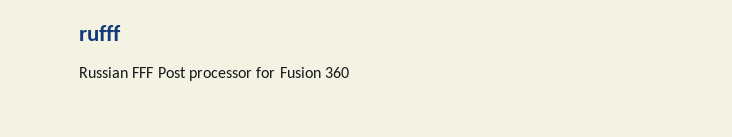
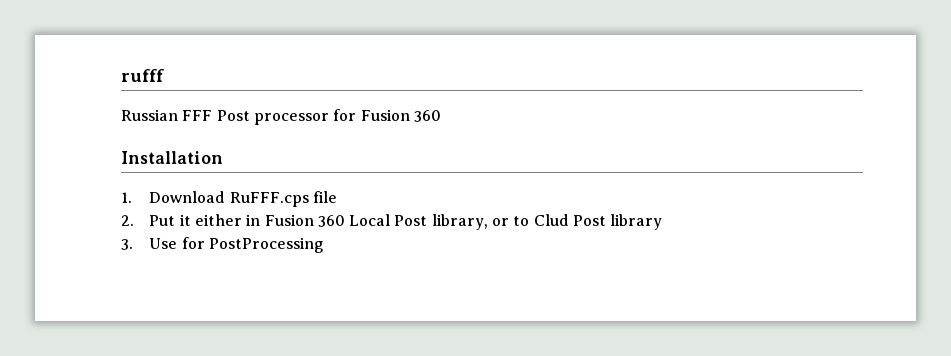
+ Installation
+ 1. Download RuFFF.cps file
+ 2. Put it either in Fusion 360 Local Post library, or to Clud Post library
+ 3. Use for PostProcessing

